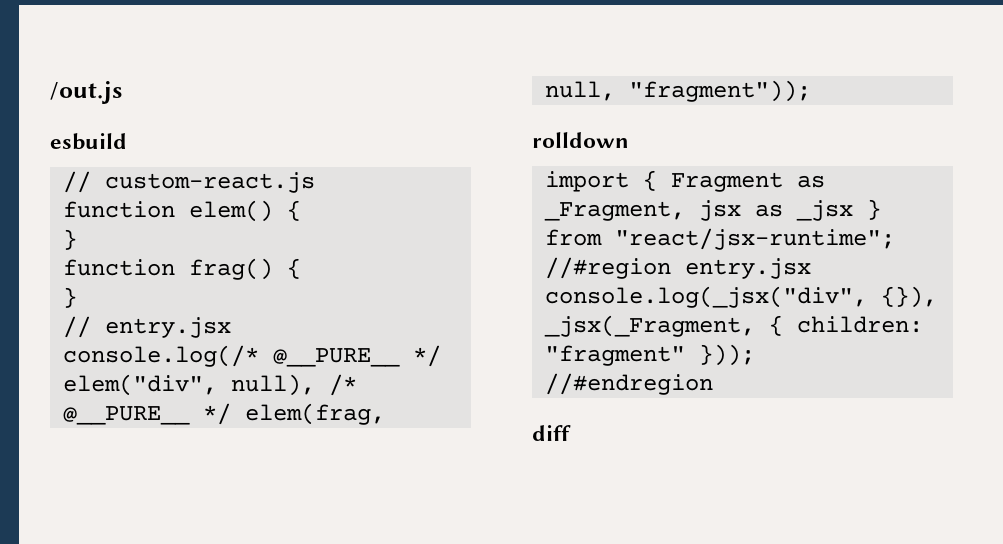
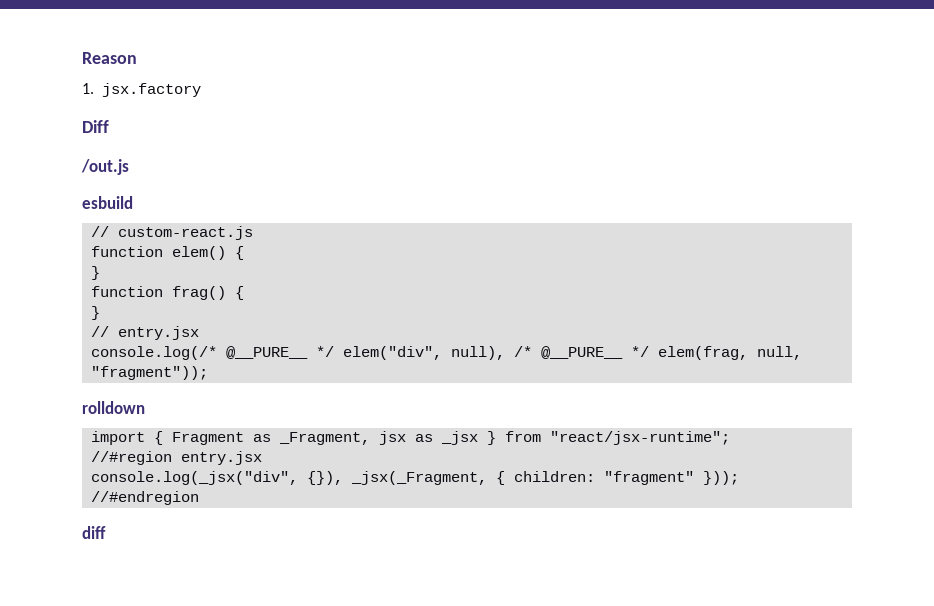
+ Reason
+ 1. jsx.factory
+ Diff

